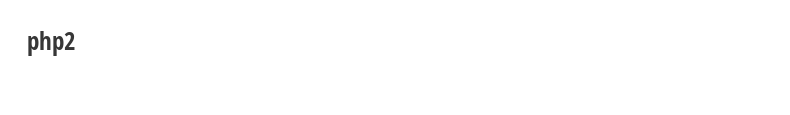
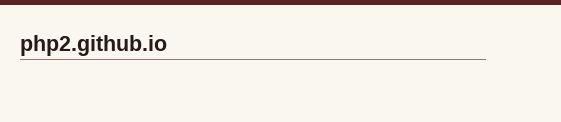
- php2
+ php2.github.io

